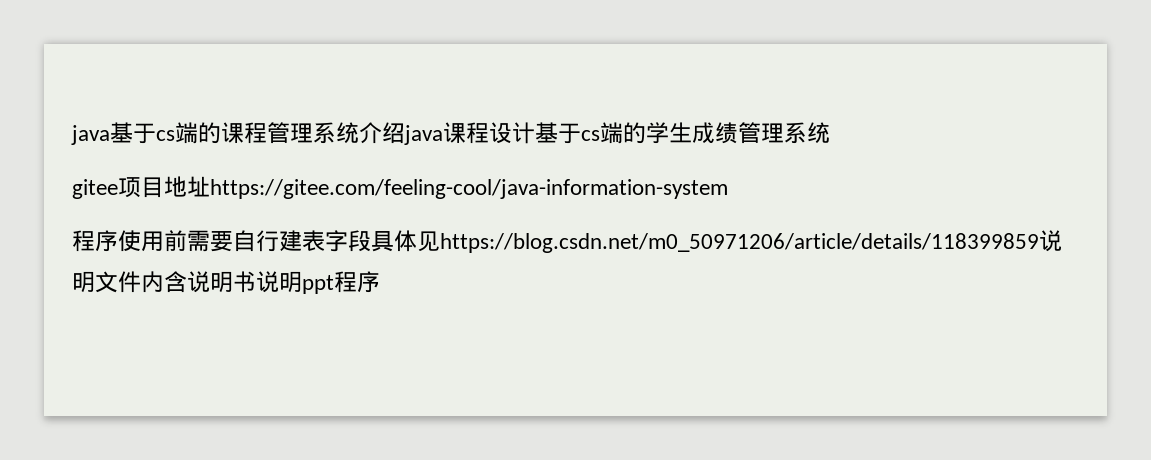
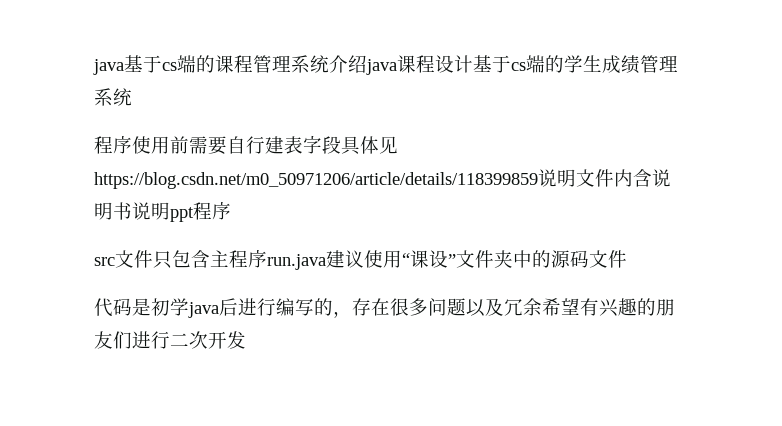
- gitee项目地址https://gitee.com/feeling-cool/java-information-system
+ src文件只包含主程序run.java建议使用“课设”文件夹中的源码文件
+ 代码是初学java后进行编写的，存在很多问题以及冗余希望有兴趣的朋友们进行二次开发

